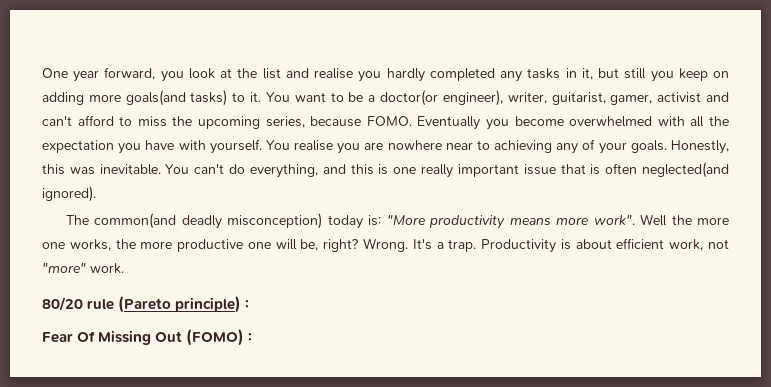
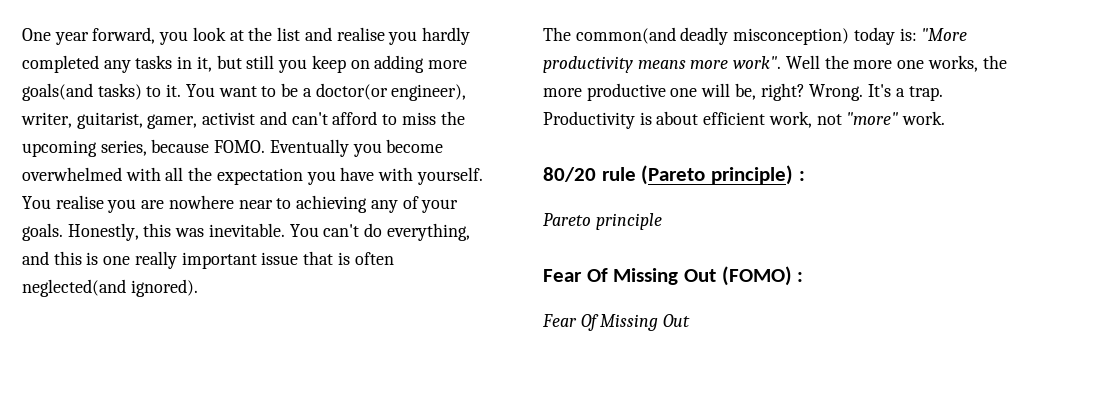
+ Pareto principle
  Fear Of Missing Out (FOMO) :
+ Fear Of Missing Out

